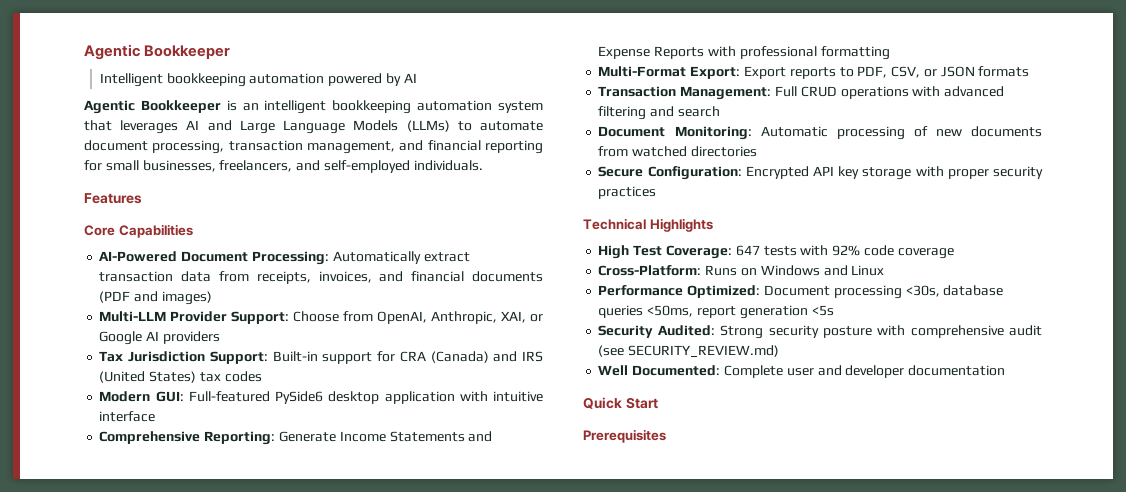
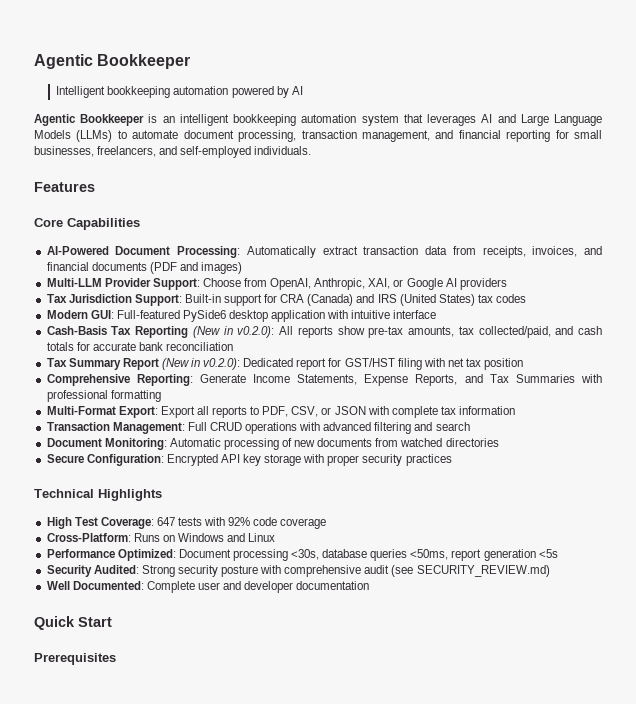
- Comprehensive Reporting: Generate Income Statements and Expense Reports with professional formatting
+ Cash-Basis Tax Reporting (New in v0.2.0): All reports show pre-tax amounts, tax collected/paid, and cash totals for accurate bank reconciliation
+ Tax Summary Report (New in v0.2.0): Dedicated report for GST/HST filing with net tax position
+ Comprehensive Reporting: Generate Income Statements, Expense Reports, and Tax Summaries with professional formatting
- Multi-Format Export: Export reports to PDF, CSV, or JSON formats
+ Multi-Format Export: Export all reports to PDF, CSV, or JSON with complete tax information

